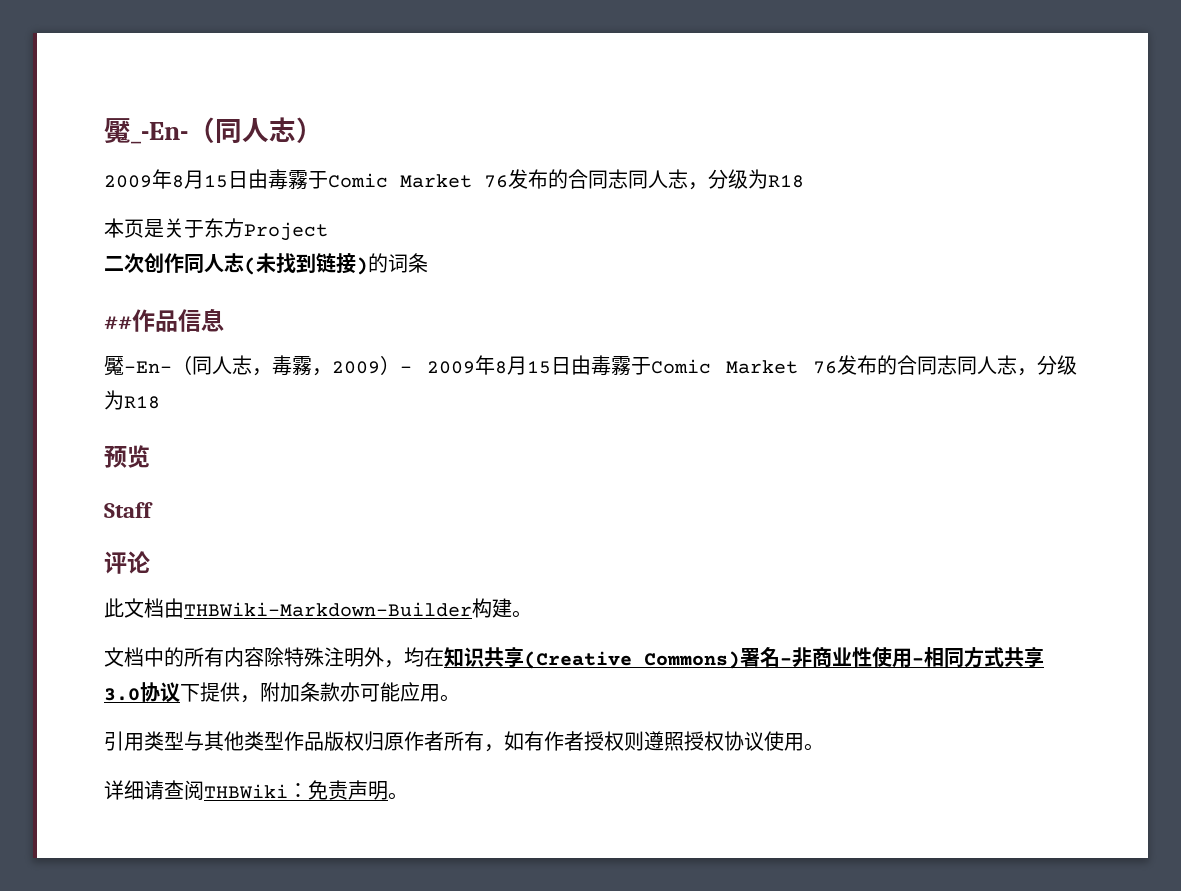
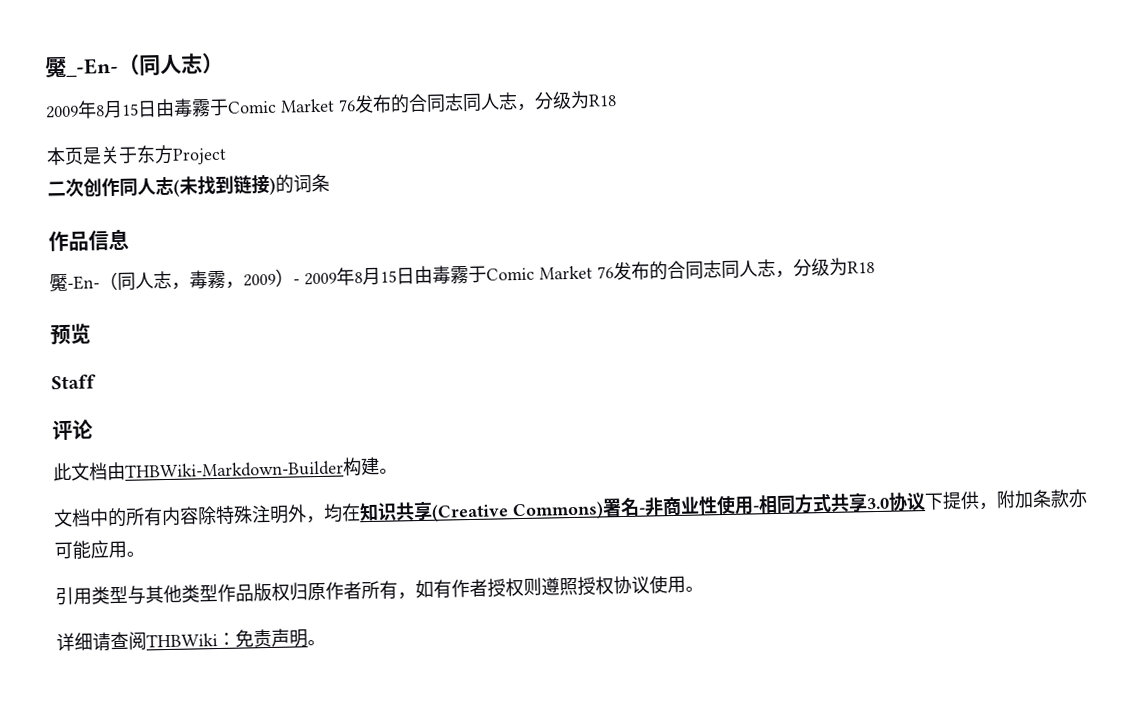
- ##作品信息
+ 作品信息

